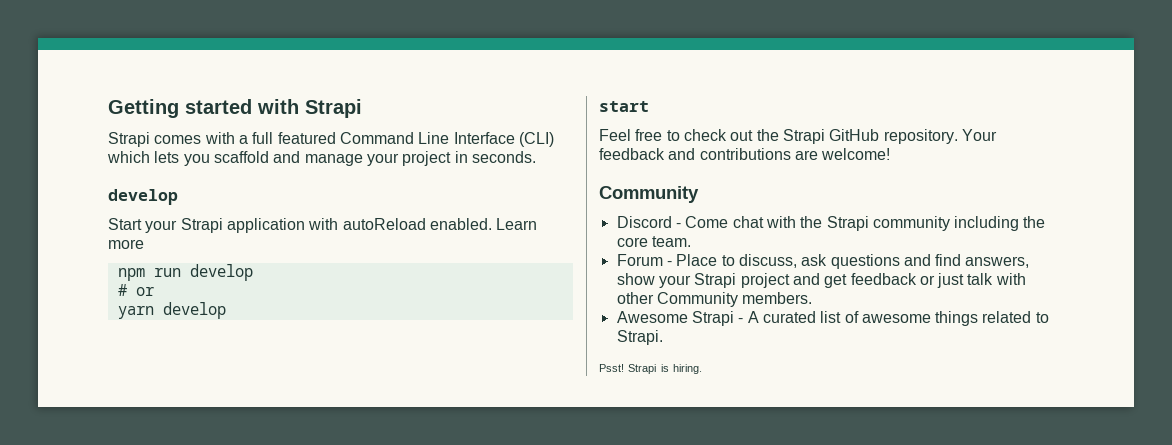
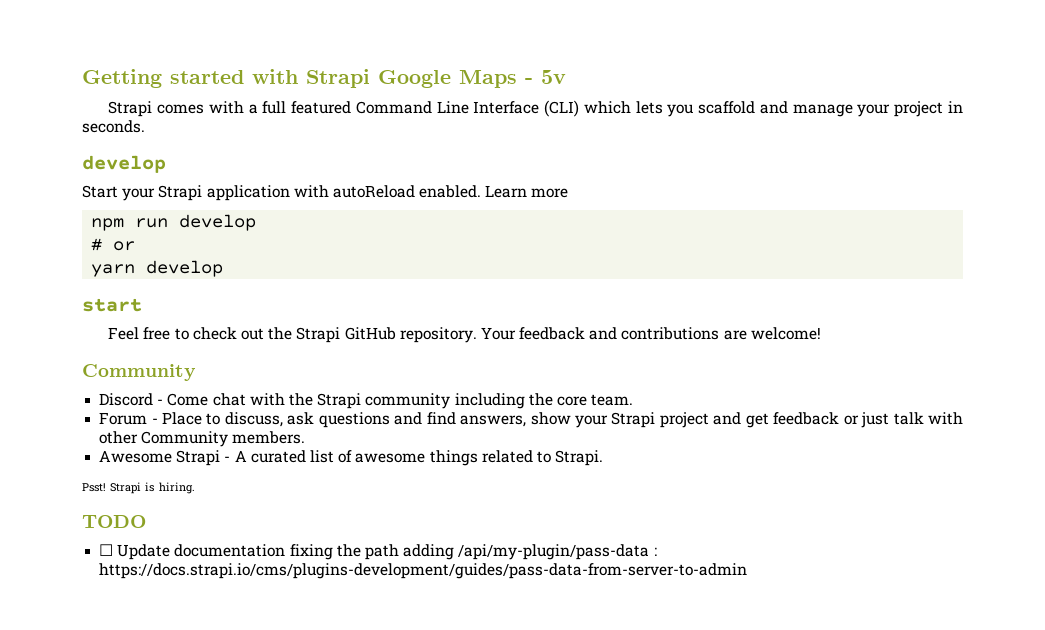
- Getting started with Strapi
+ Getting started with Strapi Google Maps - 5v
+ TODO
+ ☐ Update documentation fixing the path adding /api/my-plugin/pass-data : https://docs.strapi.io/cms/plugins-development/guides/pass-data-from-server-to-admin

